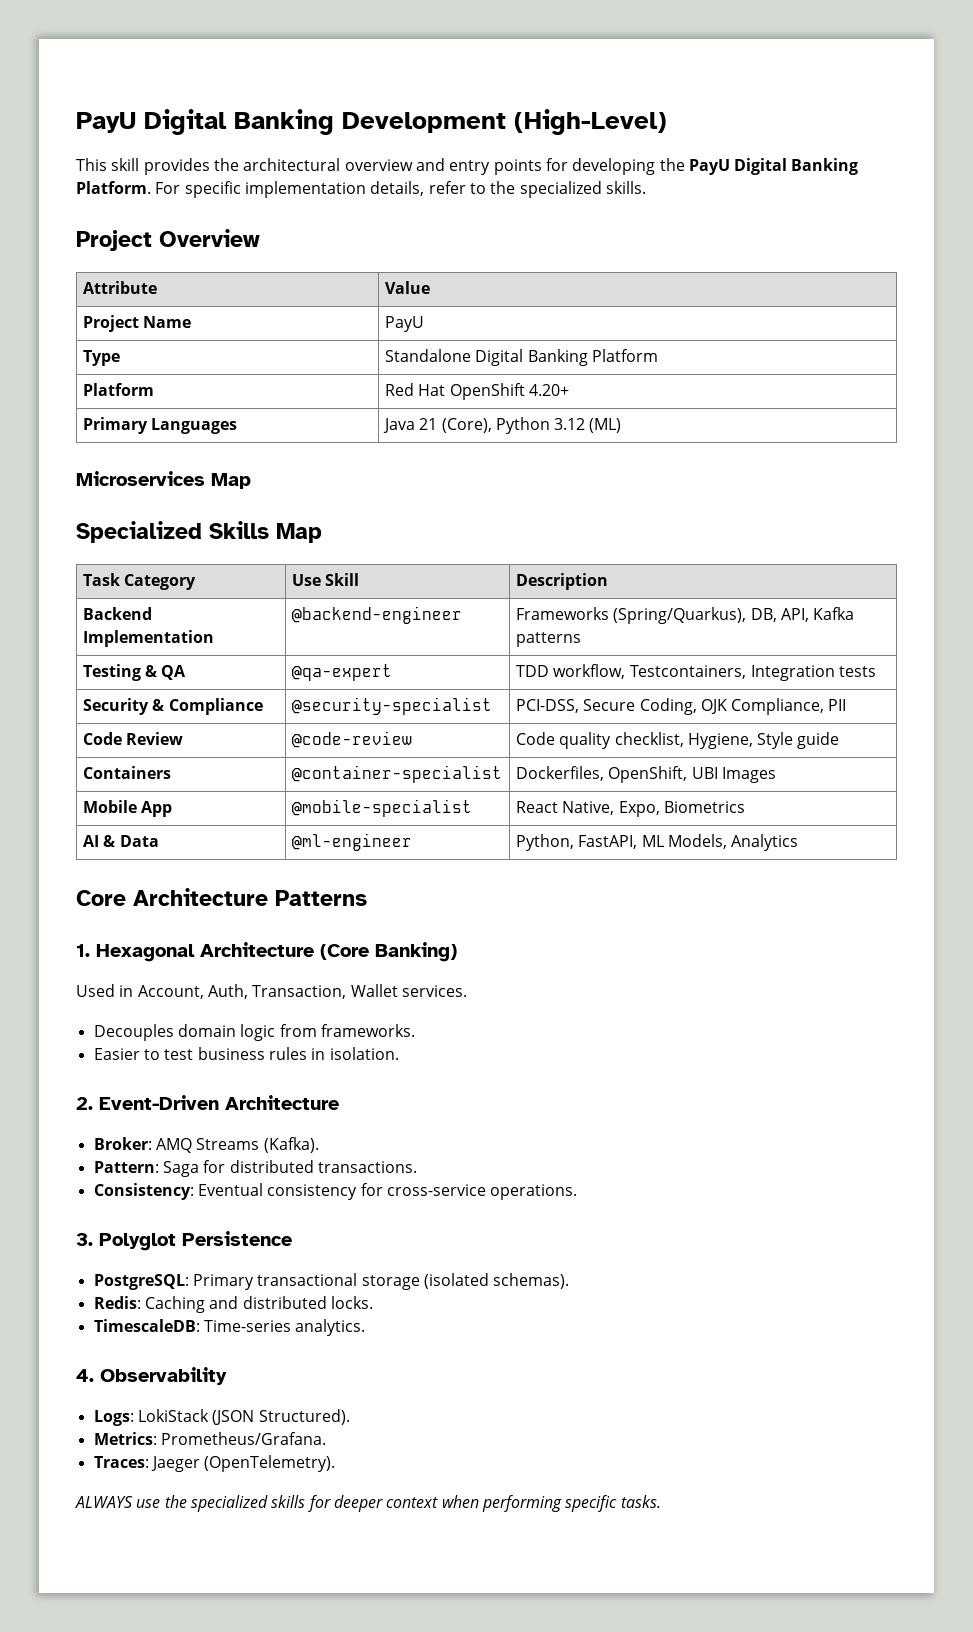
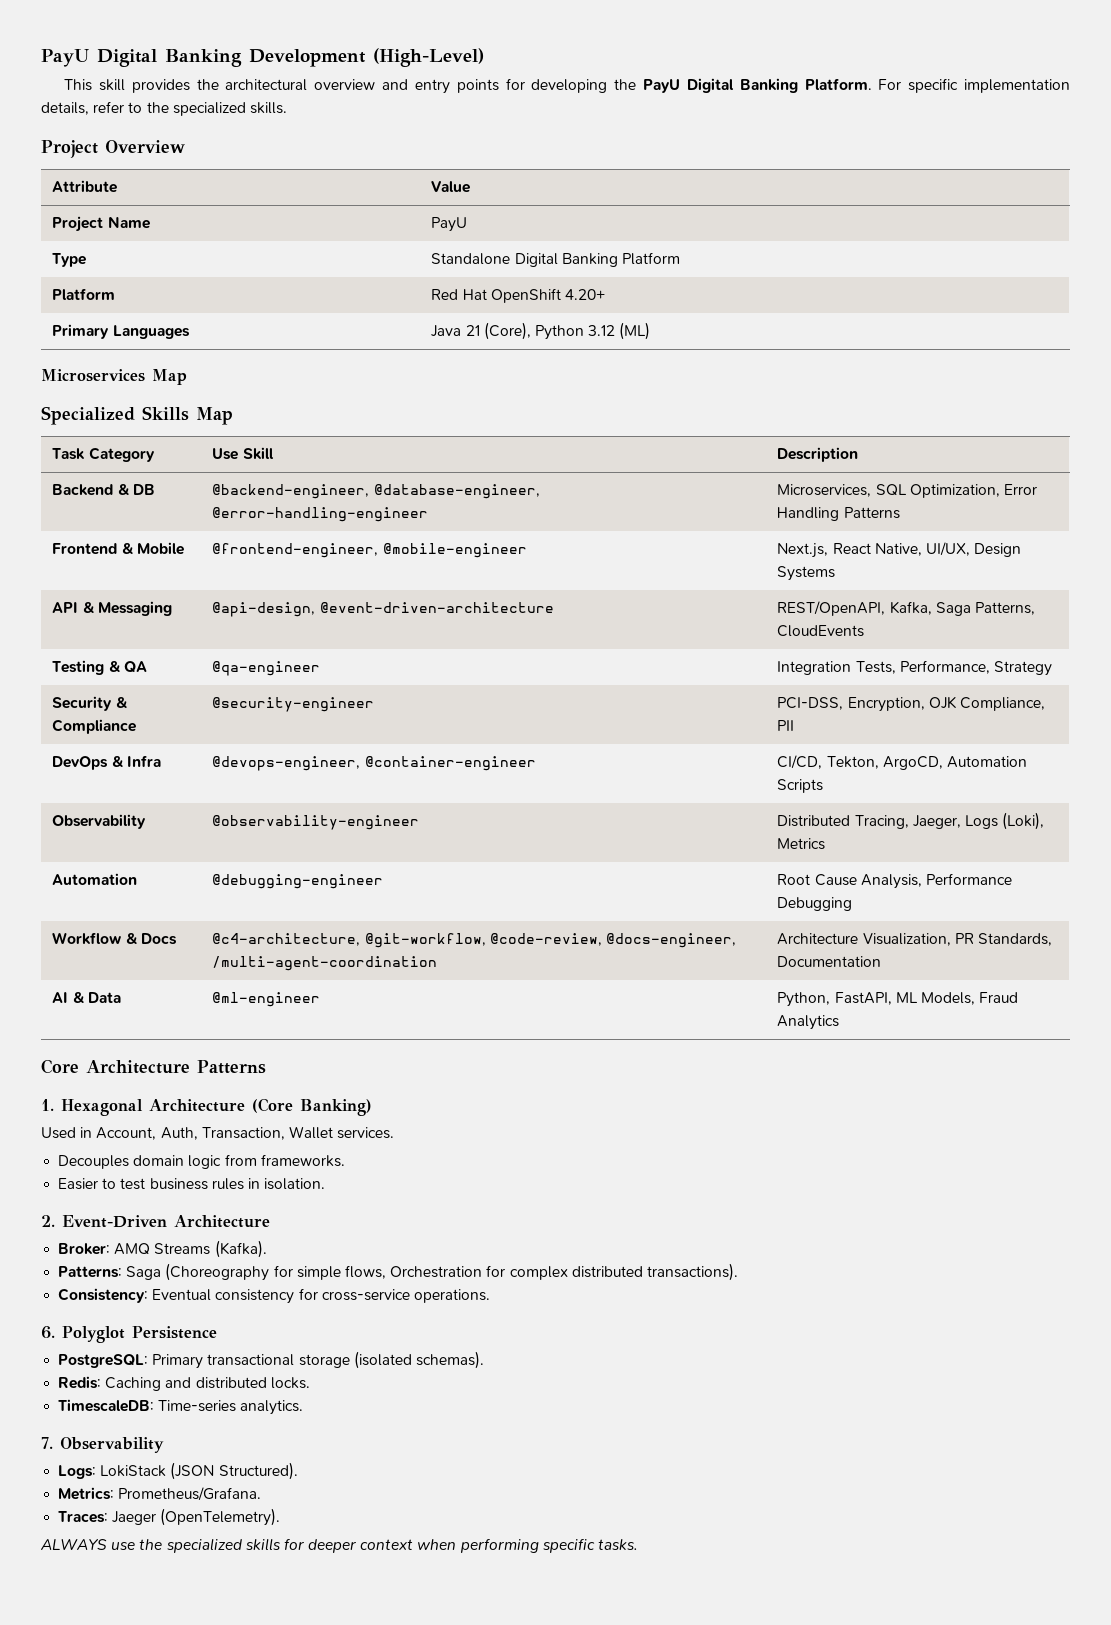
- Backend Implementation | @backend-engineer | Frameworks (Spring/Quarkus), DB, API, Kafka patterns
- Testing & QA | @qa-expert | TDD workflow, Testcontainers, Integration tests
+ Backend & DB | @backend-engineer, @database-engineer, @error-handling-engineer | Microservices, SQL Optimization, Error Handling Patterns
+ Frontend & Mobile | @frontend-engineer, @mobile-engineer | Next.js, React Native, UI/UX, Design Systems
+ API & Messaging | @api-design, @event-driven-architecture | REST/OpenAPI, Kafka, Saga Patterns, CloudEvents
+ Testing & QA | @qa-engineer | Integration Tests, Performance, Strategy
- Security & Compliance | @security-specialist | PCI-DSS, Secure Coding, OJK Compliance, PII
+ Security & Compliance | @security-engineer | PCI-DSS, Encryption, OJK Compliance, PII
- Code Review | @code-review | Code quality checklist, Hygiene, Style guide
- Containers | @container-specialist | Dockerfiles, OpenShift, UBI Images
- Mobile App | @mobile-specialist | React Native, Expo, Biometrics
+ DevOps & Infra | @devops-engineer, @container-engineer | CI/CD, Tekton, ArgoCD, Automation Scripts
+ Observability | @observability-engineer | Distributed Tracing, Jaeger, Logs (Loki), Metrics
+ Automation | @debugging-engineer | Root Cause Analysis, Performance Debugging
+ Workflow & Docs | @c4-architecture, @git-workflow, @code-review, @docs-engineer, /multi-agent-coordination | Architecture Visualization, PR Standards, Documentation
- AI & Data | @ml-engineer | Python, FastAPI, ML Models, Analytics
+ AI & Data | @ml-engineer | Python, FastAPI, ML Models, Fraud Analytics
- Pattern: Saga for distributed transactions.
+ Patterns: Saga (Choreography for simple flows, Orchestration for complex distributed transactions).
- 3. Polyglot Persistence
+ 6. Polyglot Persistence
- 4. Observability
+ 7. Observability

